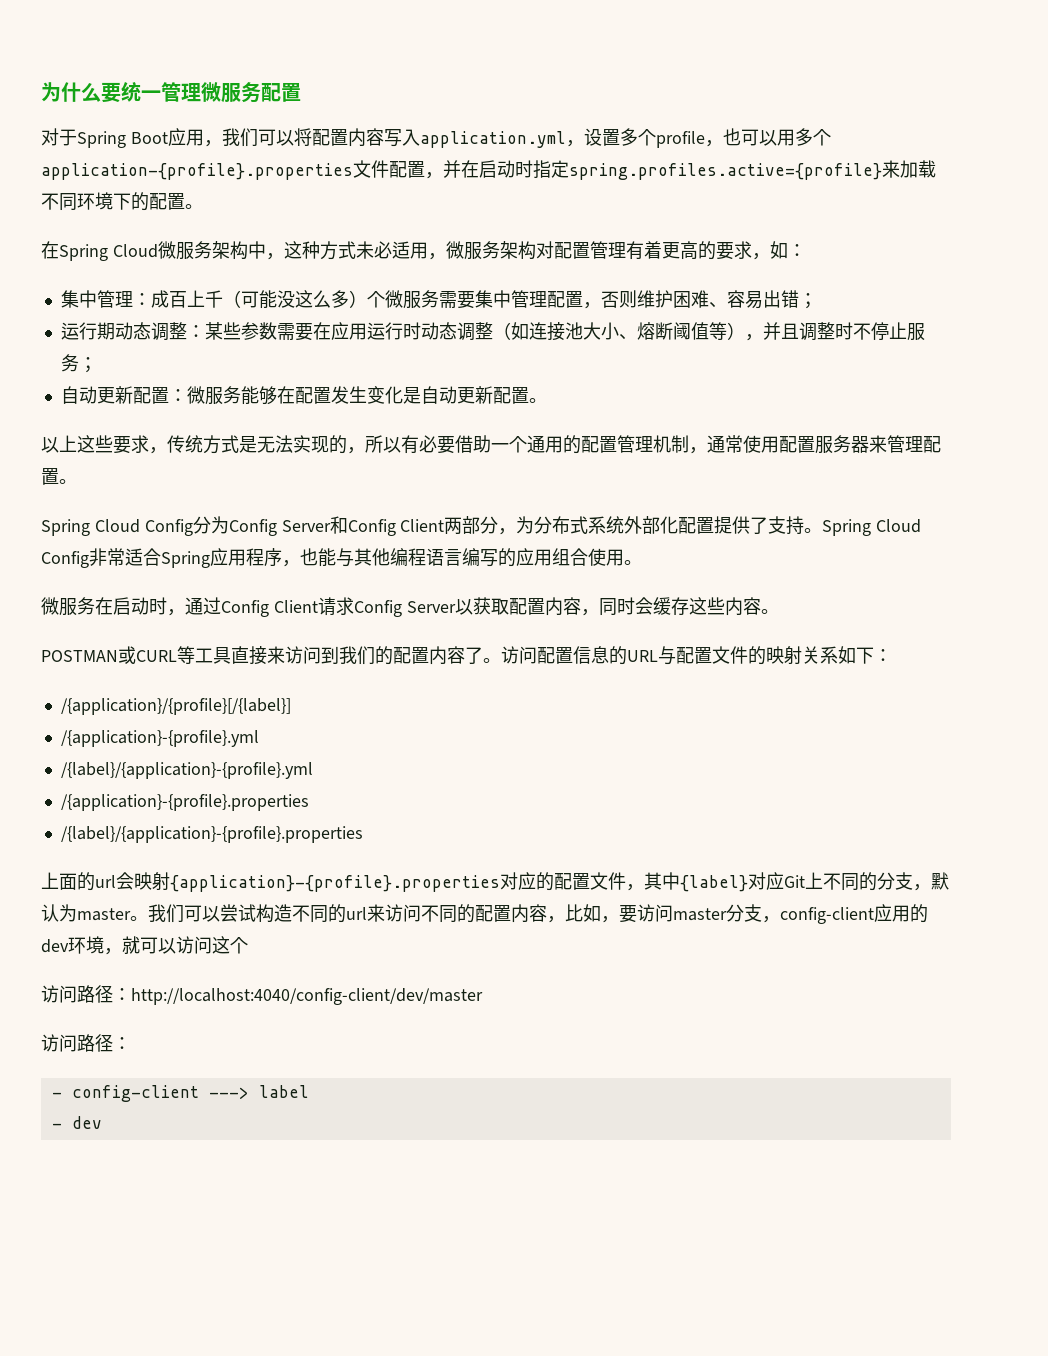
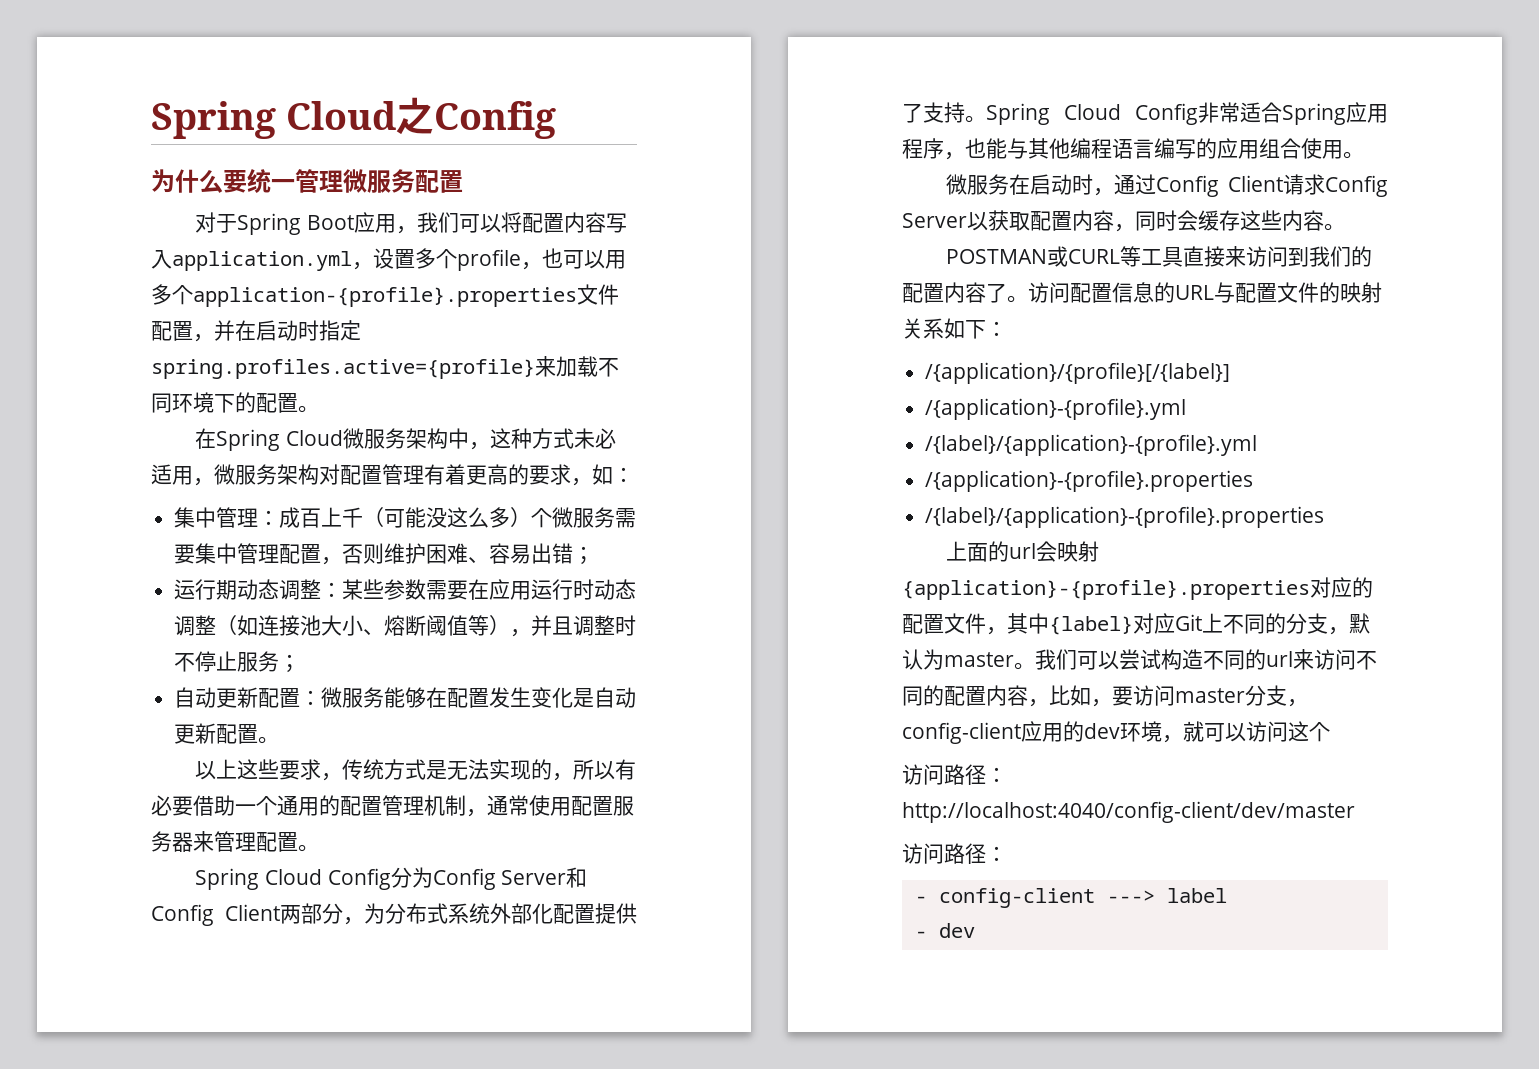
+ Spring Cloud之Config

